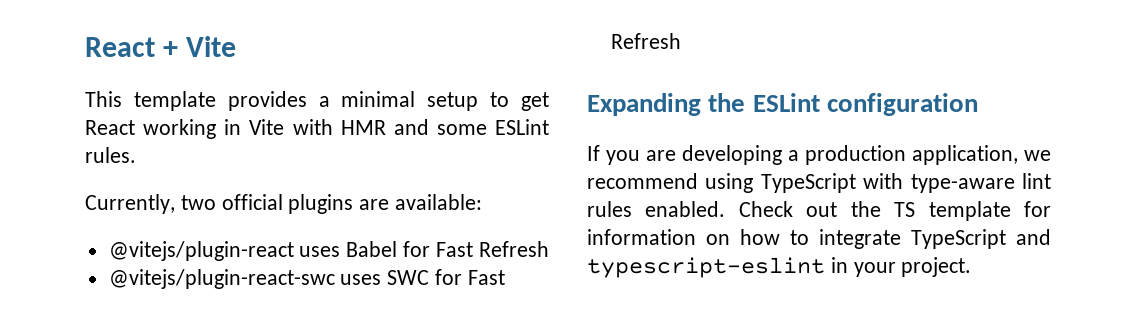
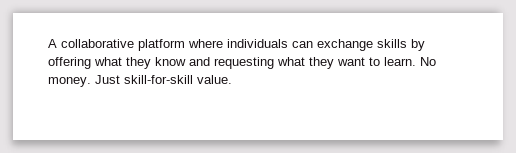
- React + Vite
- This template provides a minimal setup to get React working in Vite with HMR and some ESLint rules.
- Currently, two official plugins are available:
- @vitejs/plugin-react uses Babel for Fast Refresh
- @vitejs/plugin-react-swc uses SWC for Fast Refresh
- Expanding the ESLint configuration
- If you are developing a production application, we recommend using TypeScript with type-aware lint rules enabled. Check out the TS template for information on how to integrate TypeScript and typescript-eslint in your project.
+ A collaborative platform where individuals can exchange skills by offering what they know and requesting what they want to learn. No money. Just skill-for-skill value.

